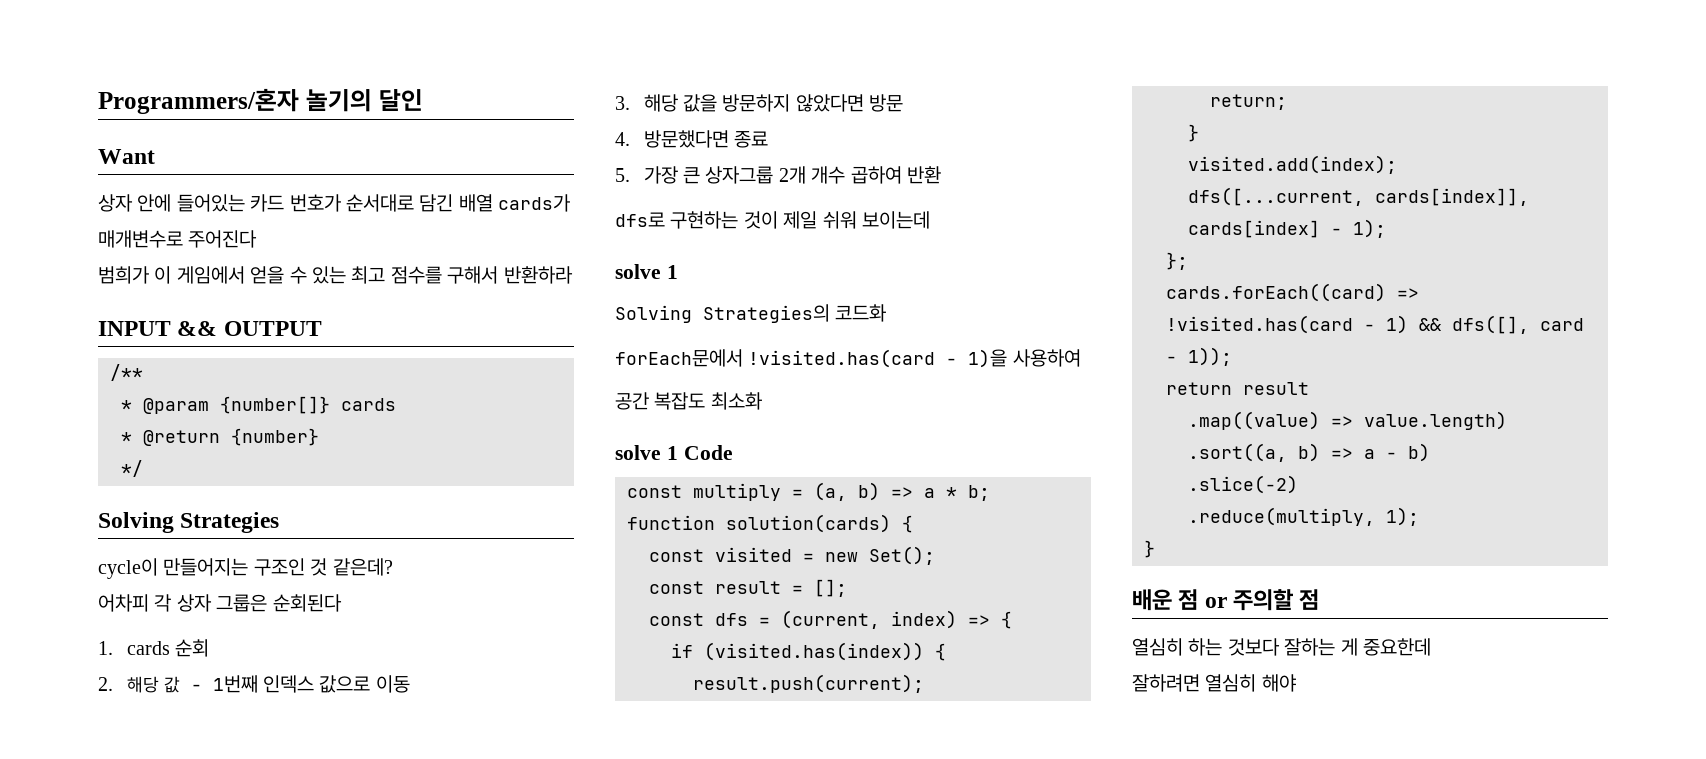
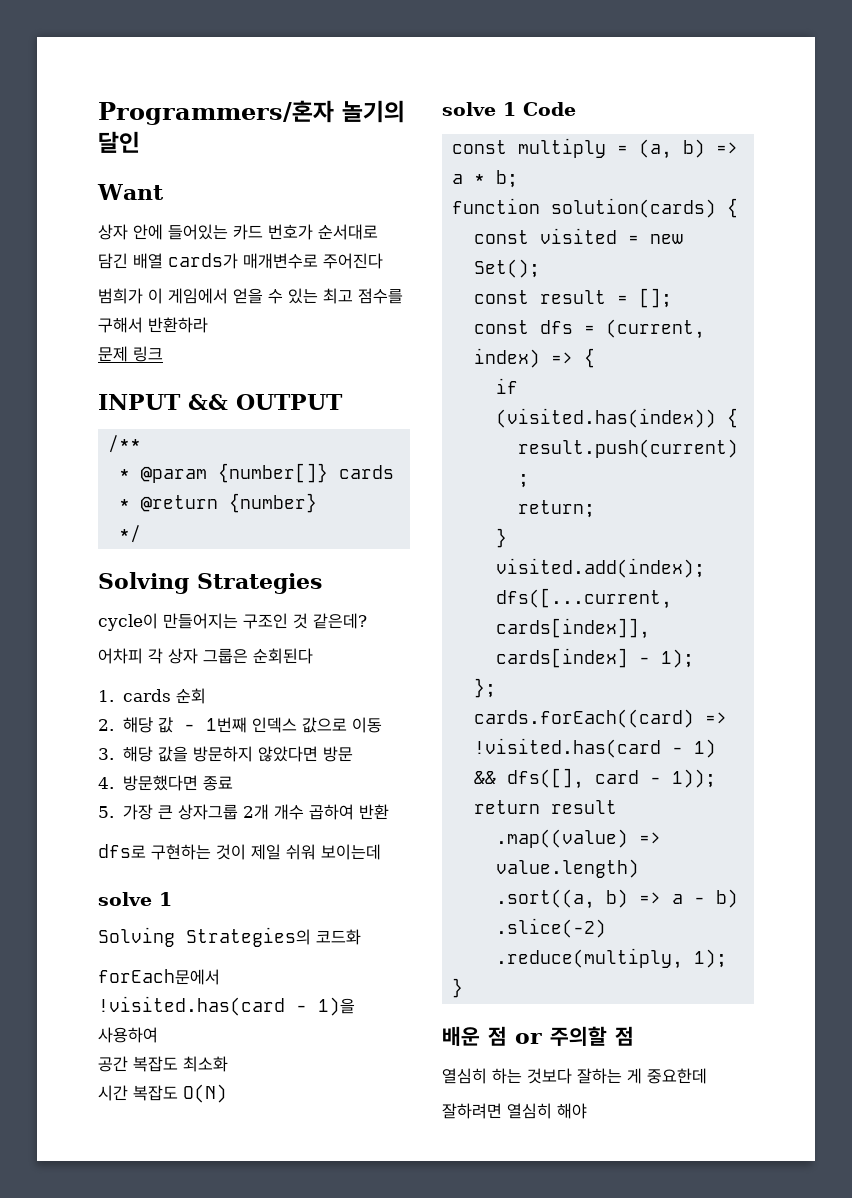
+ 문제 링크
+ 시간 복잡도 O(N)

